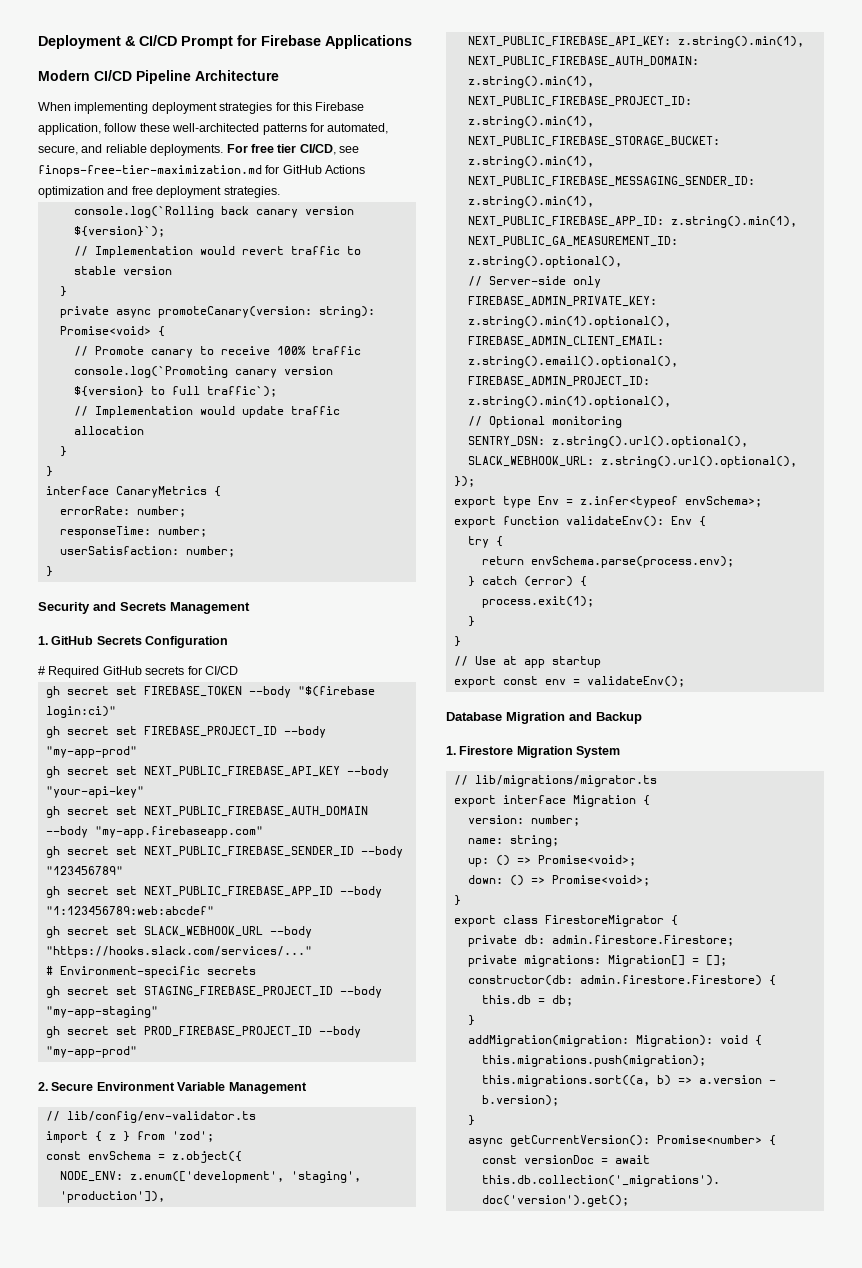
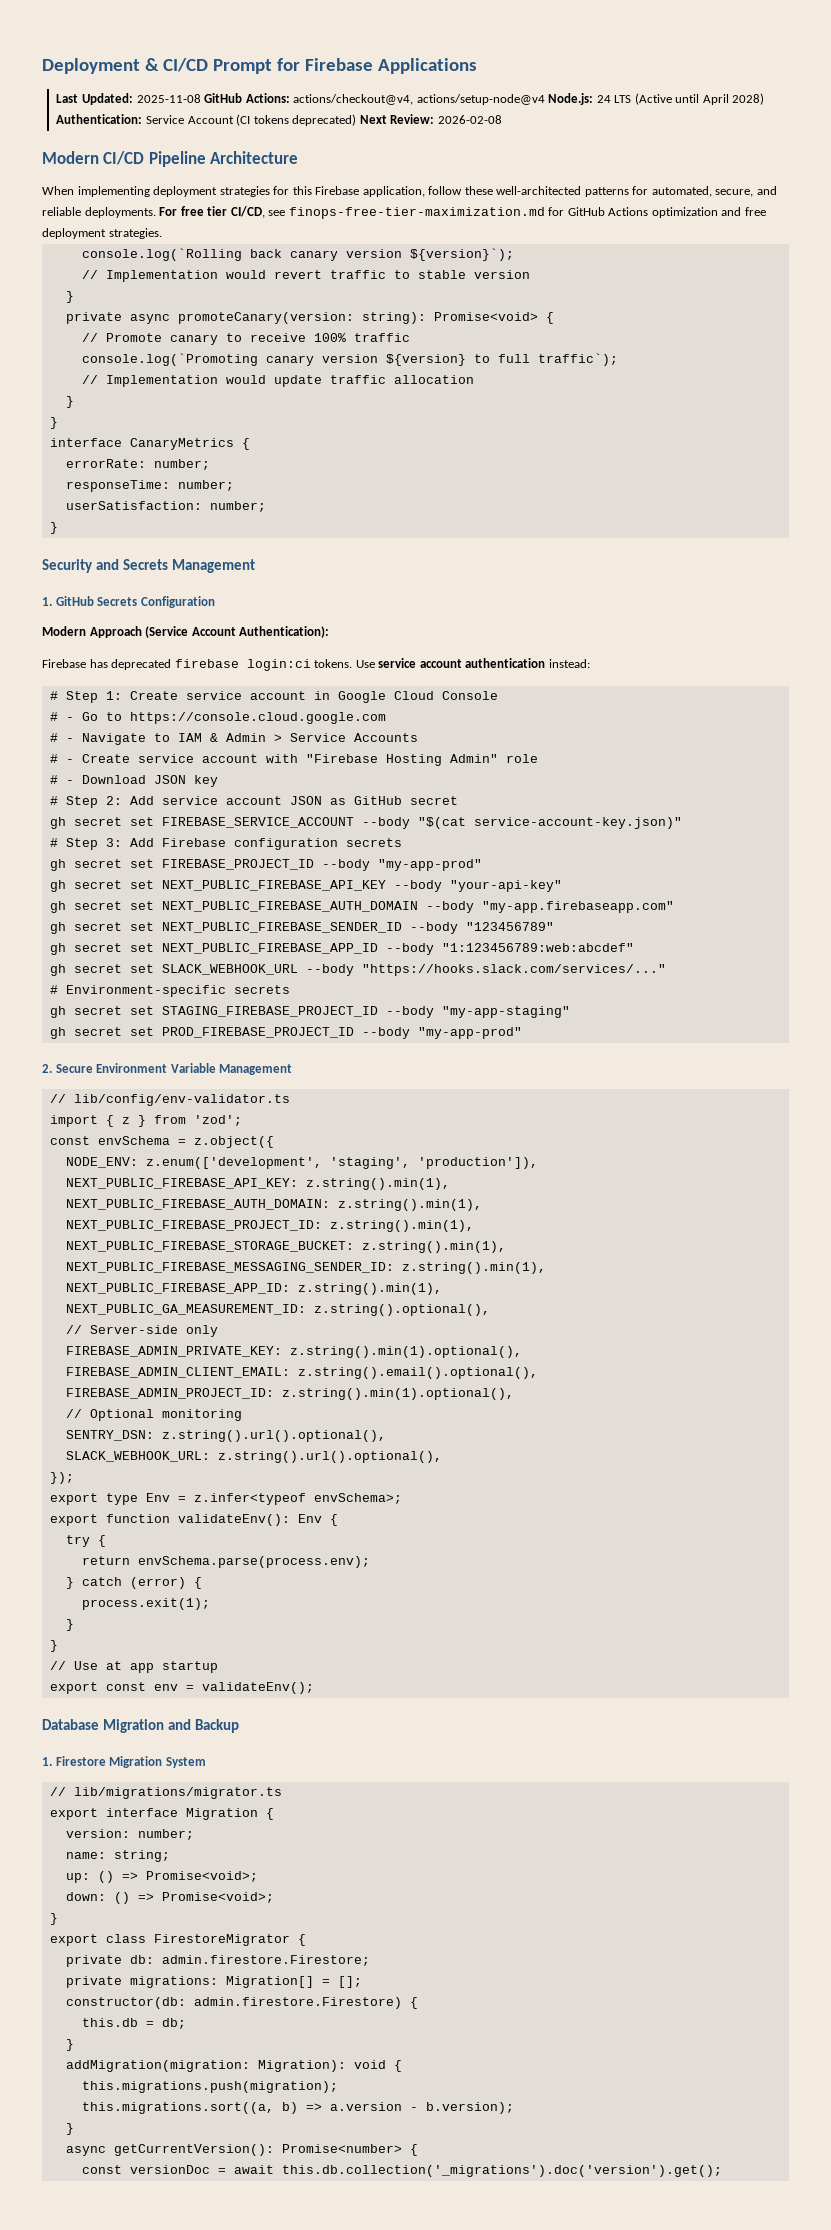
+ Last Updated: 2025-11-08 GitHub Actions: actions/checkout@v4, actions/setup-node@v4 Node.js: 24 LTS (Active until April 2028) Authentication: Service Account (CI tokens deprecated) Next Review: 2026-02-08
- # Required GitHub secrets for CI/CD
- gh secret set FIREBASE_TOKEN --body "$(firebase login:ci)"
+ Modern Approach (Service Account Authentication):
+ Firebase has deprecated firebase login:ci tokens. Use service account authentication instead:
+ # Step 1: Create service account in Google Cloud Console
+ # - Go to https://console.cloud.google.com
+ # - Navigate to IAM & Admin > Service Accounts
+ # - Create service account with "Firebase Hosting Admin" role
+ # - Download JSON key
+ # Step 2: Add service account JSON as GitHub secret
+ gh secret set FIREBASE_SERVICE_ACCOUNT --body "$(cat service-account-key.json)"
+ # Step 3: Add Firebase configuration secrets

